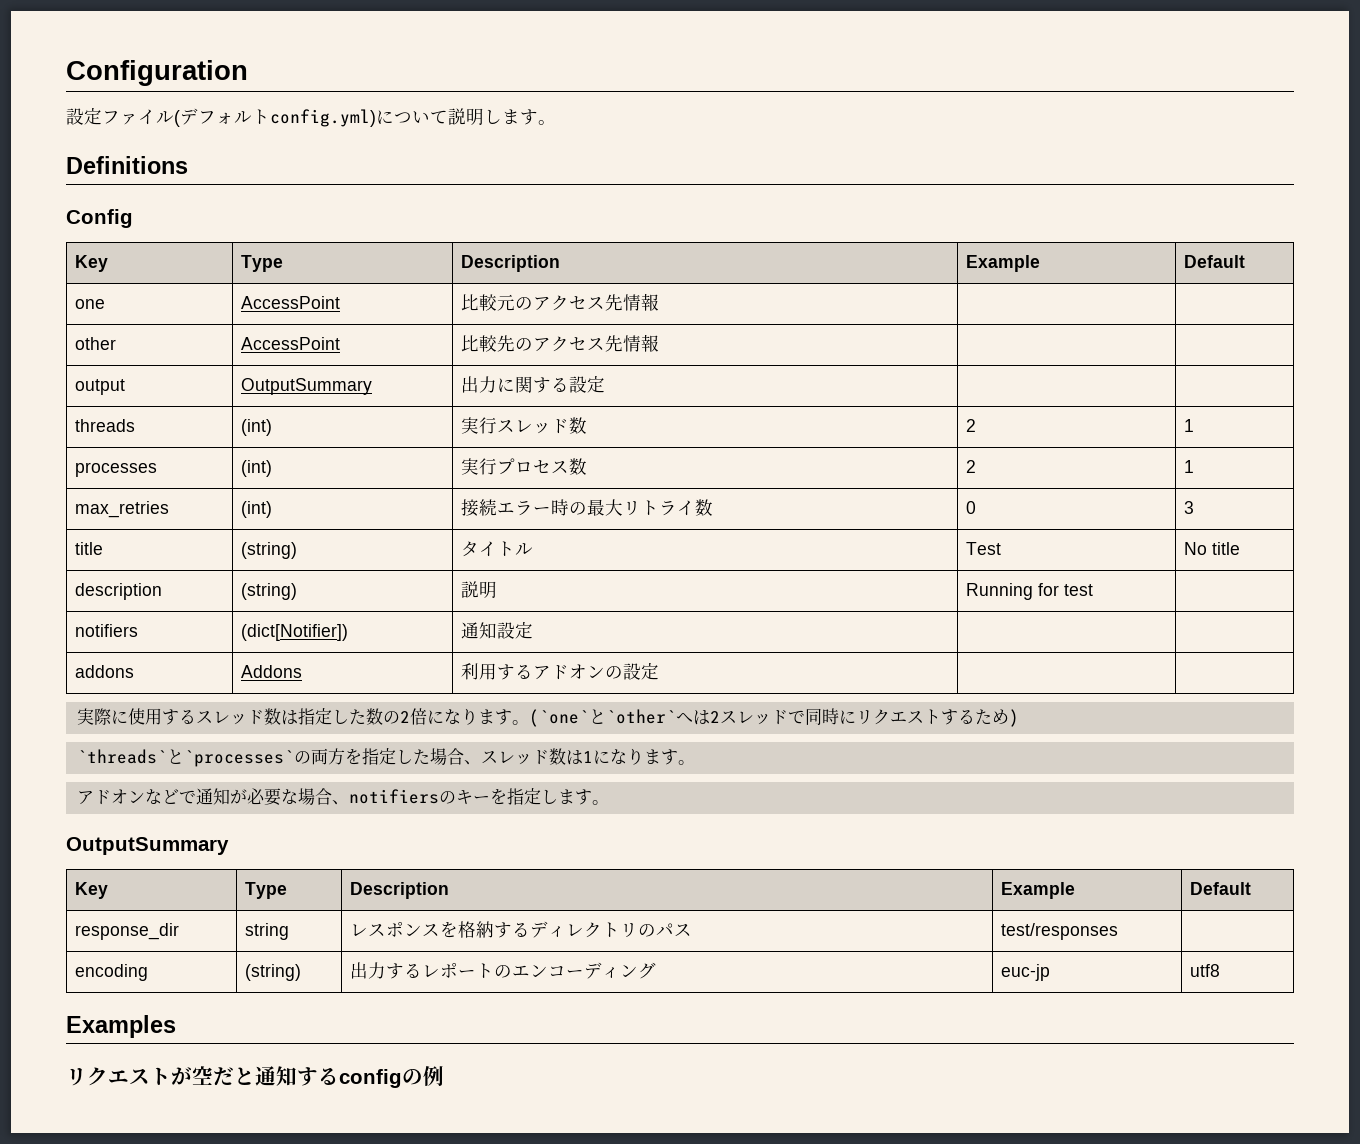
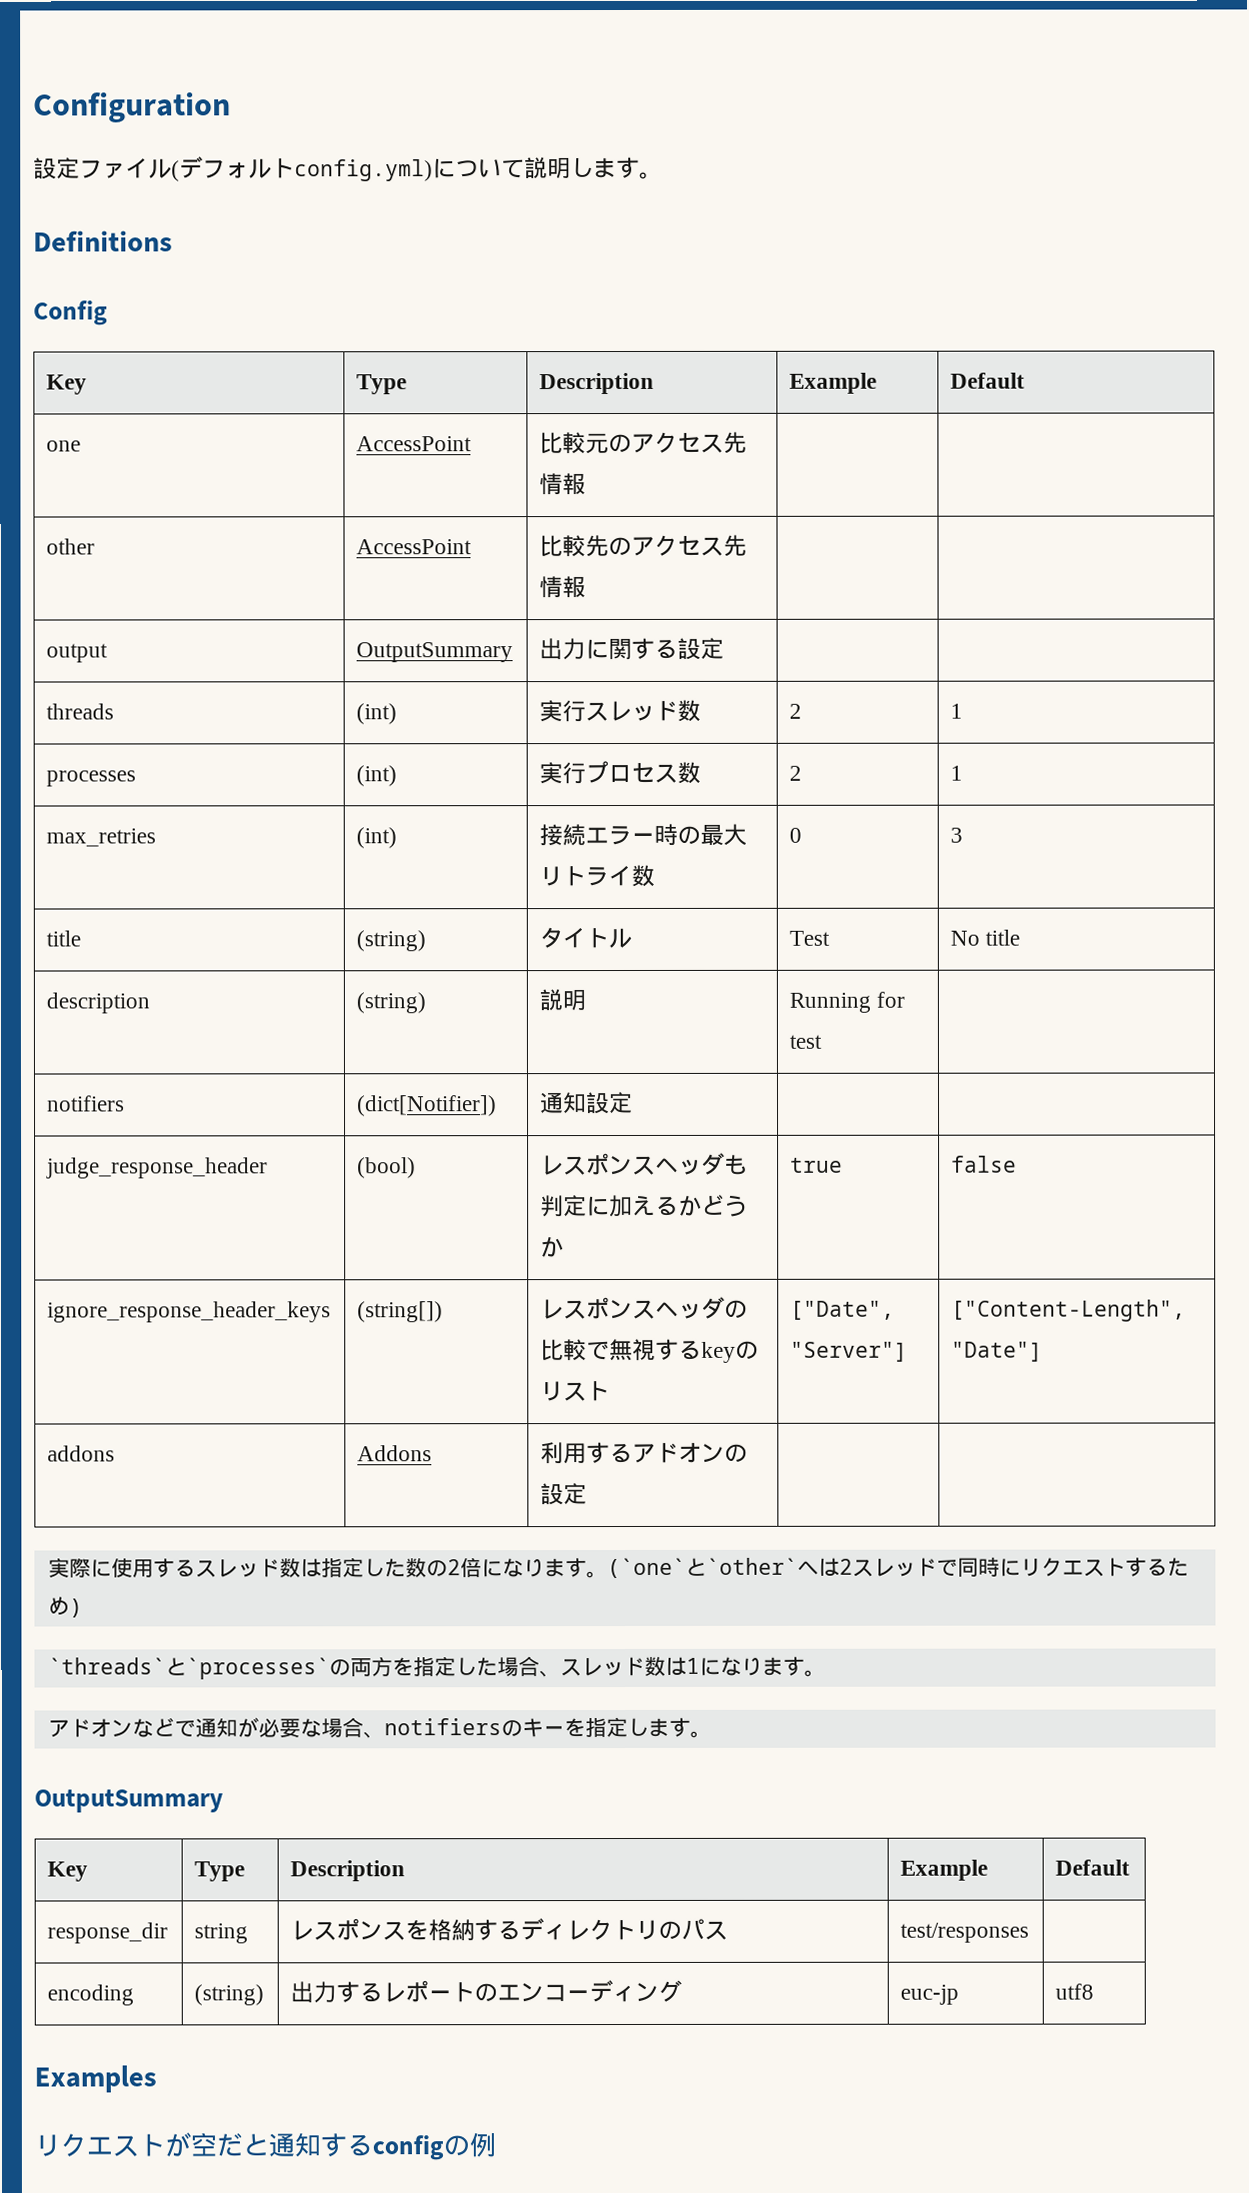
+ judge_response_header | (bool) | レスポンスヘッダも判定に加えるかどうか | true | false
+ ignore_response_header_keys | (string[]) | レスポンスヘッダの比較で無視するkeyのリスト | ["Date", "Server"] | ["Content-Length", "Date"]

